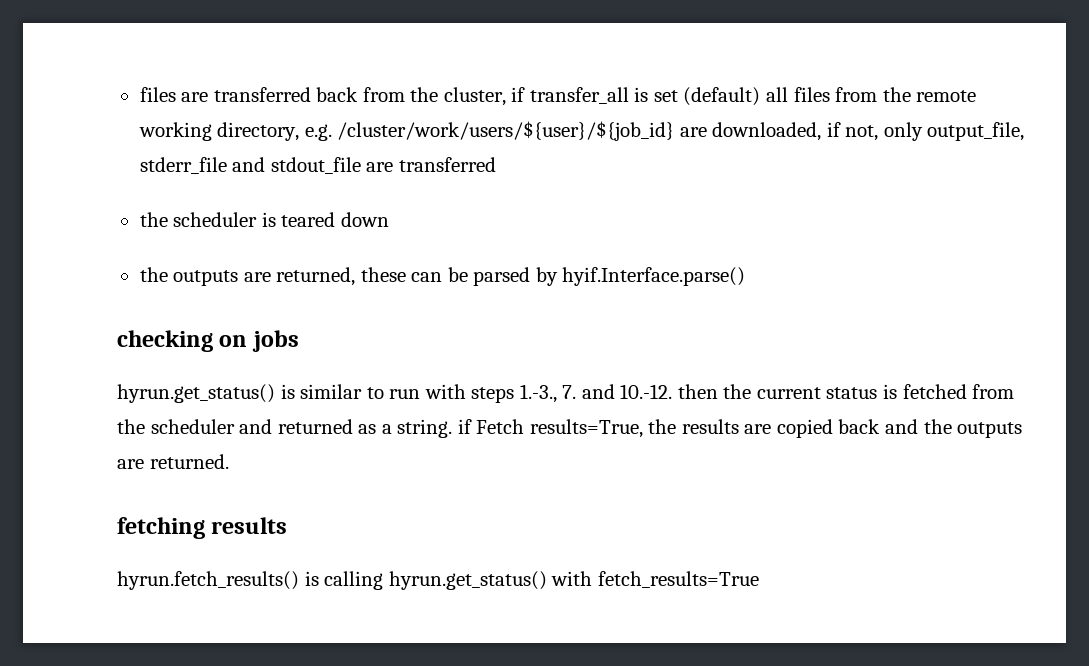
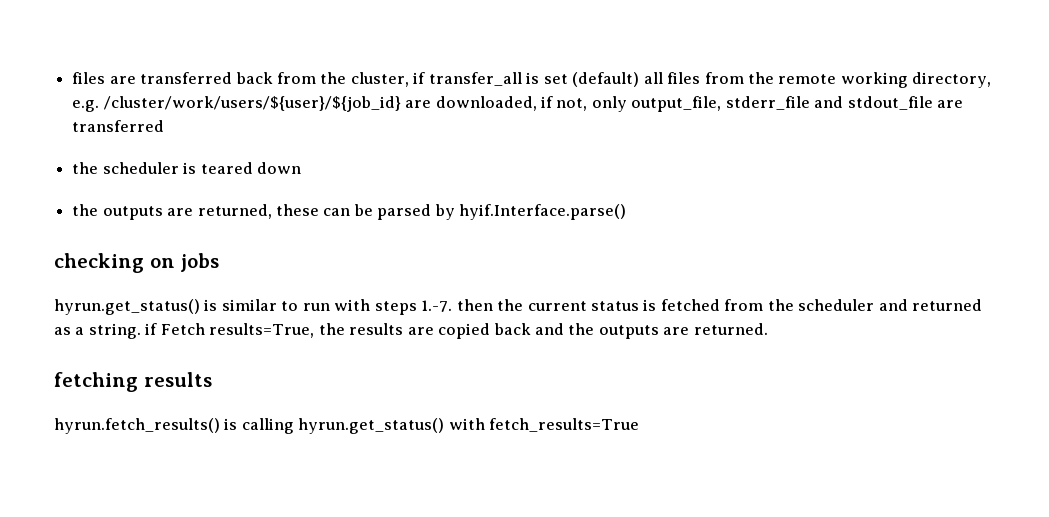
- hyrun.get_status() is similar to run with steps 1.-3., 7. and 10.-12. then the current status is fetched from the scheduler and returned as a string. if Fetch results=True, the results are copied back and the outputs are returned.
+ hyrun.get_status() is similar to run with steps 1.-7. then the current status is fetched from the scheduler and returned as a string. if Fetch results=True, the results are copied back and the outputs are returned.

